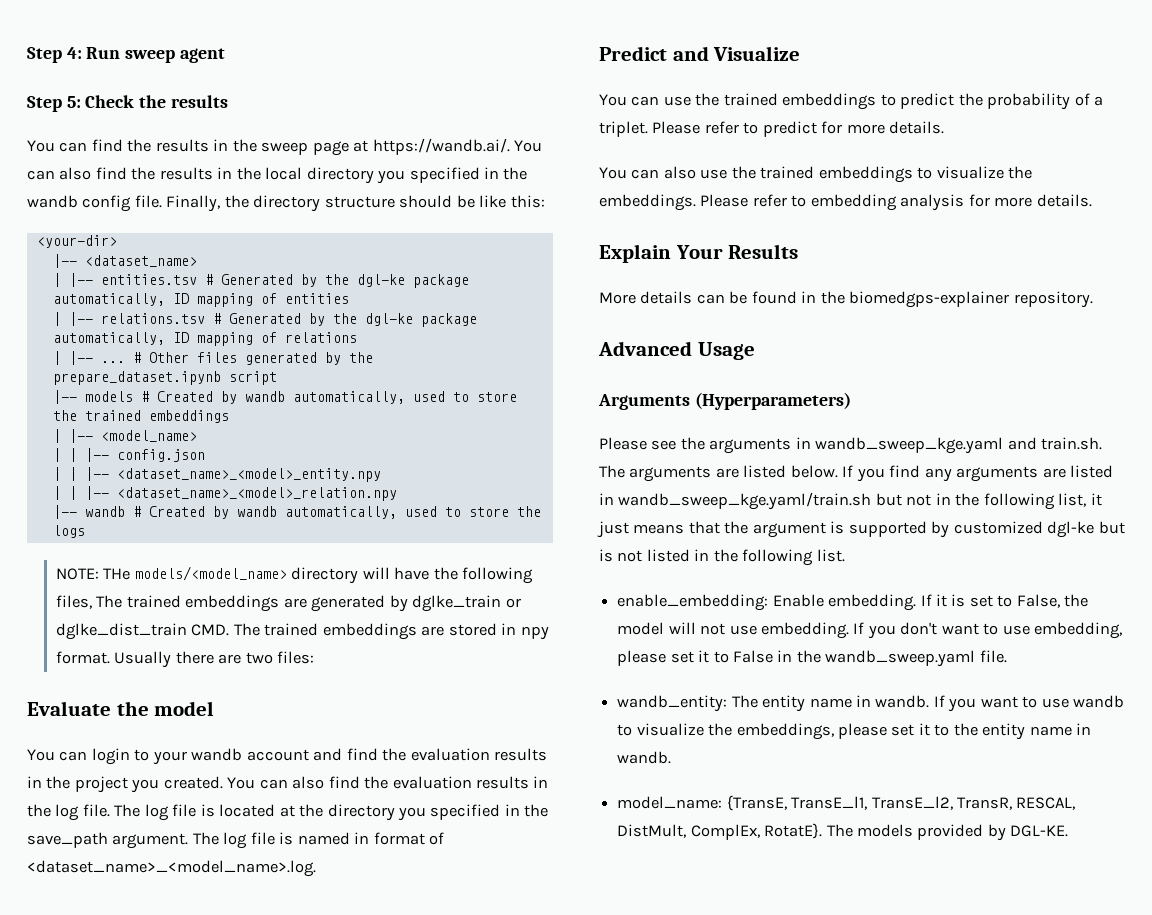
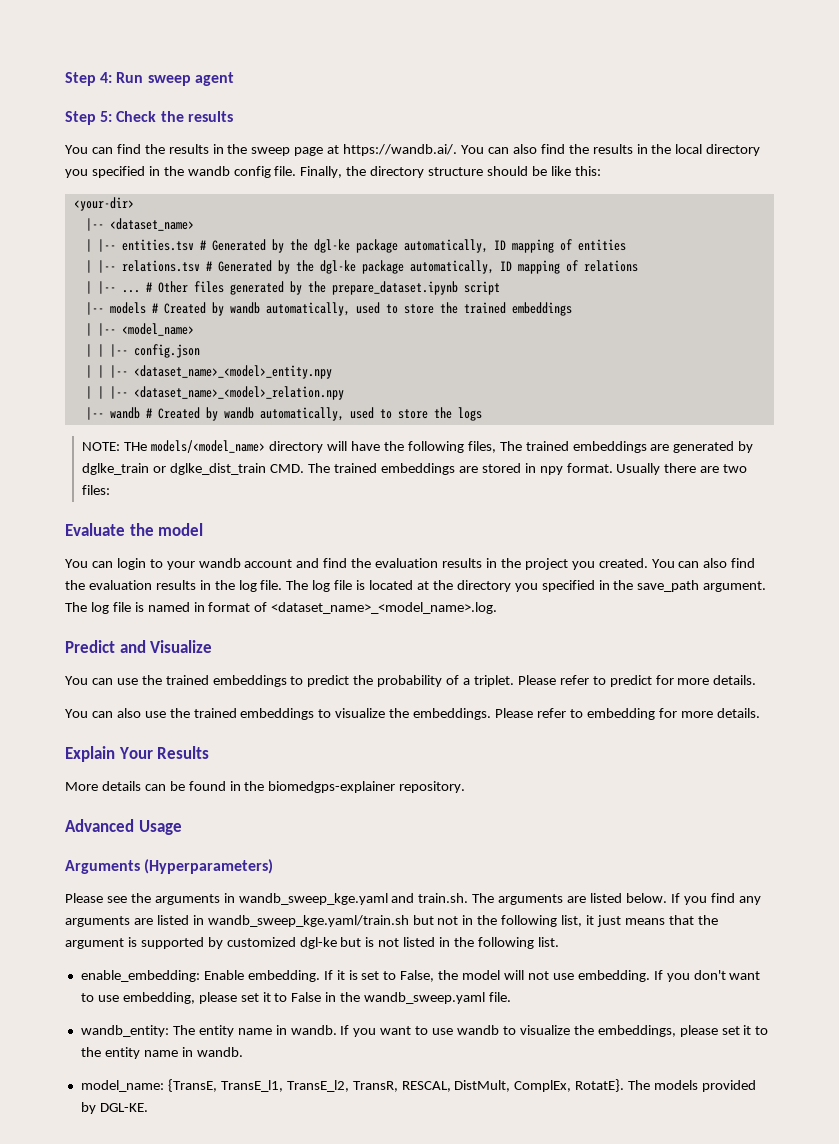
- Please refer to embedding analysis for more details.
+ Please refer to embedding for more details.

